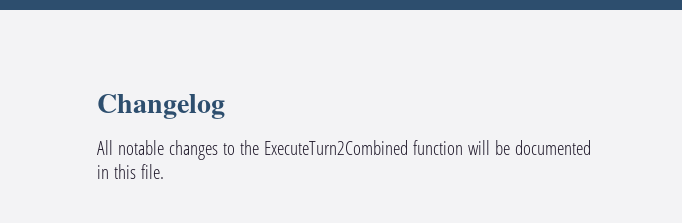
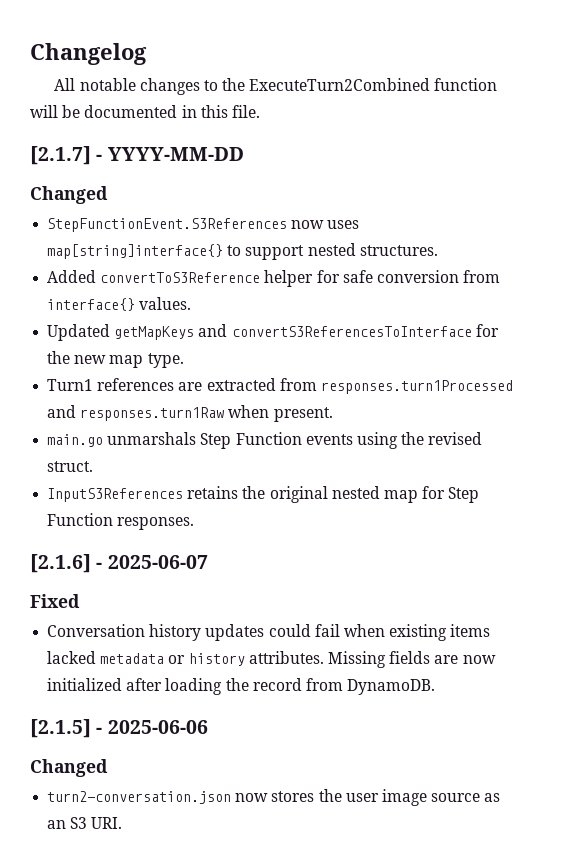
+ [2.1.7] - YYYY-MM-DD
+ Changed
+ StepFunctionEvent.S3References now uses map[string]interface{} to support nested structures.
+ Added convertToS3Reference helper for safe conversion from interface{} values.
+ Updated getMapKeys and convertS3ReferencesToInterface for the new map type.
+ Turn1 references are extracted from responses.turn1Processed and responses.turn1Raw when present.
+ main.go unmarshals Step Function events using the revised struct.
+ InputS3References retains the original nested map for Step Function responses.
+ [2.1.6] - 2025-06-07
+ Fixed
+ Conversation history updates could fail when existing items lacked metadata or history attributes. Missing fields are now initialized after loading the record from DynamoDB.
+ [2.1.5] - 2025-06-06
+ Changed
+ turn2-conversation.json now stores the user image source as an S3 URI.

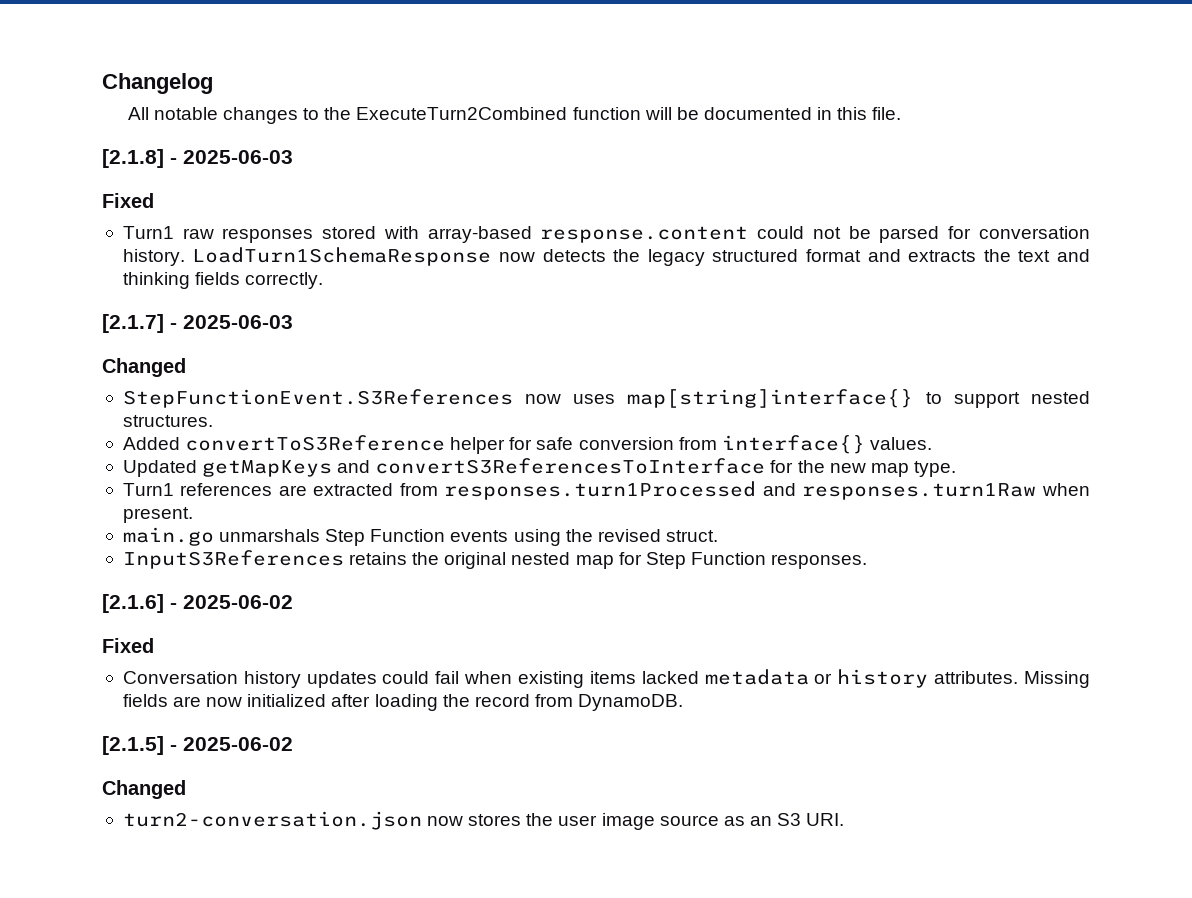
+ [2.1.8] - 2025-06-03
+ Fixed
+ Turn1 raw responses stored with array-based response.content could not be parsed for conversation history. LoadTurn1SchemaResponse now detects the legacy structured format and extracts the text and thinking fields correctly.
- [2.1.7] - YYYY-MM-DD
+ [2.1.7] - 2025-06-03
- [2.1.6] - 2025-06-07
+ [2.1.6] - 2025-06-02
- [2.1.5] - 2025-06-06
+ [2.1.5] - 2025-06-02

